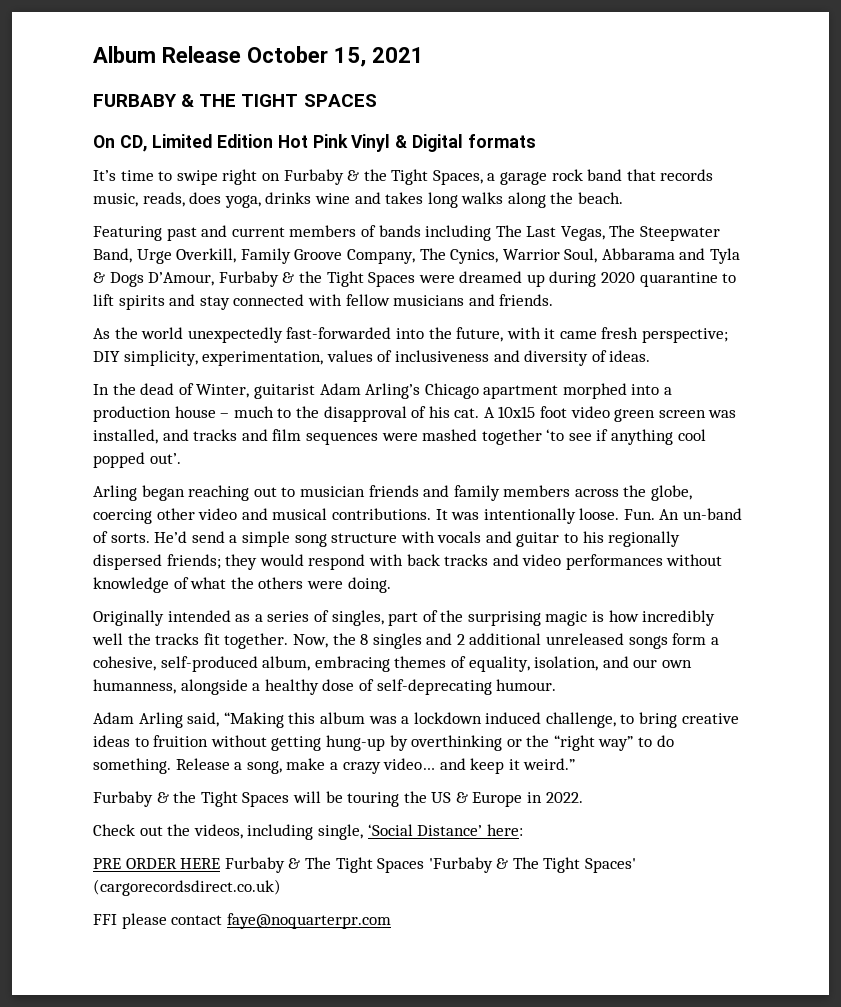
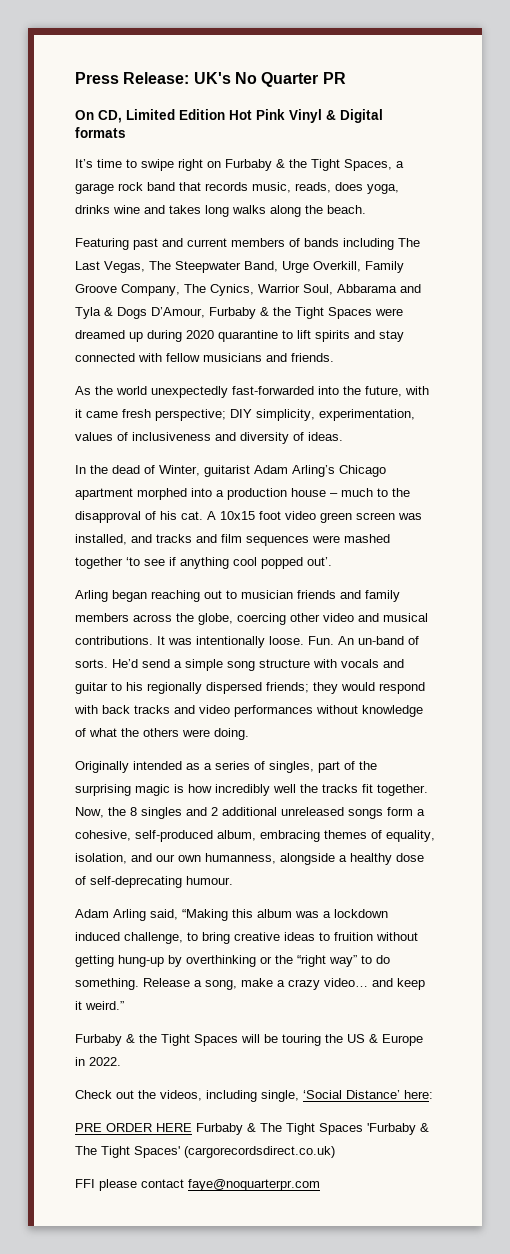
- Album Release October 15, 2021
- FURBABY & THE TIGHT SPACES
+ Press Release: UK's No Quarter PR

